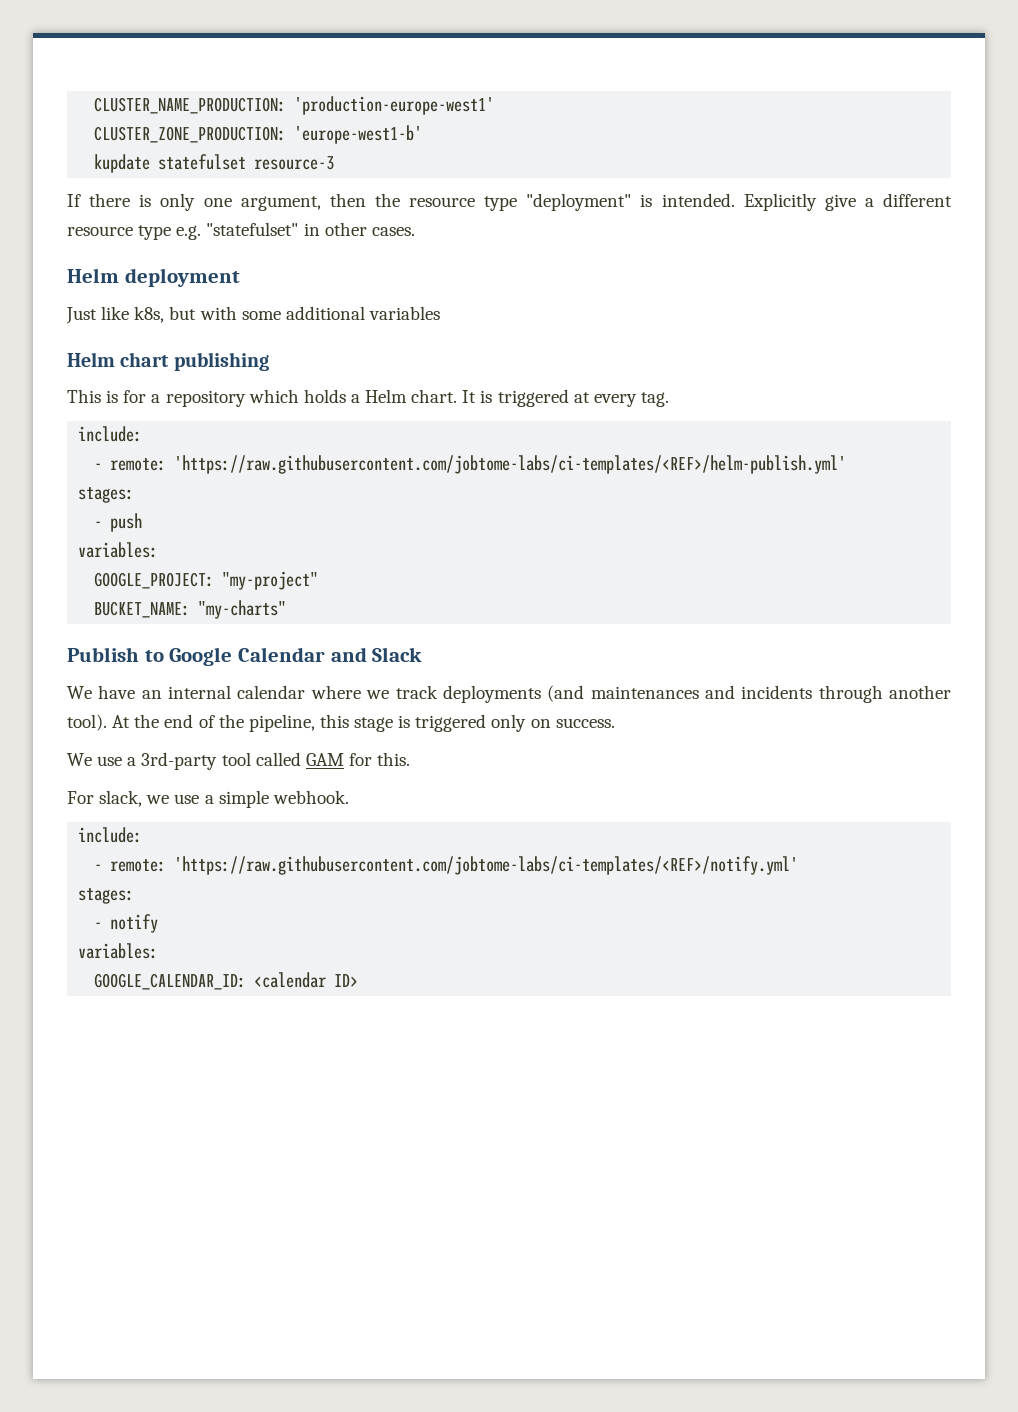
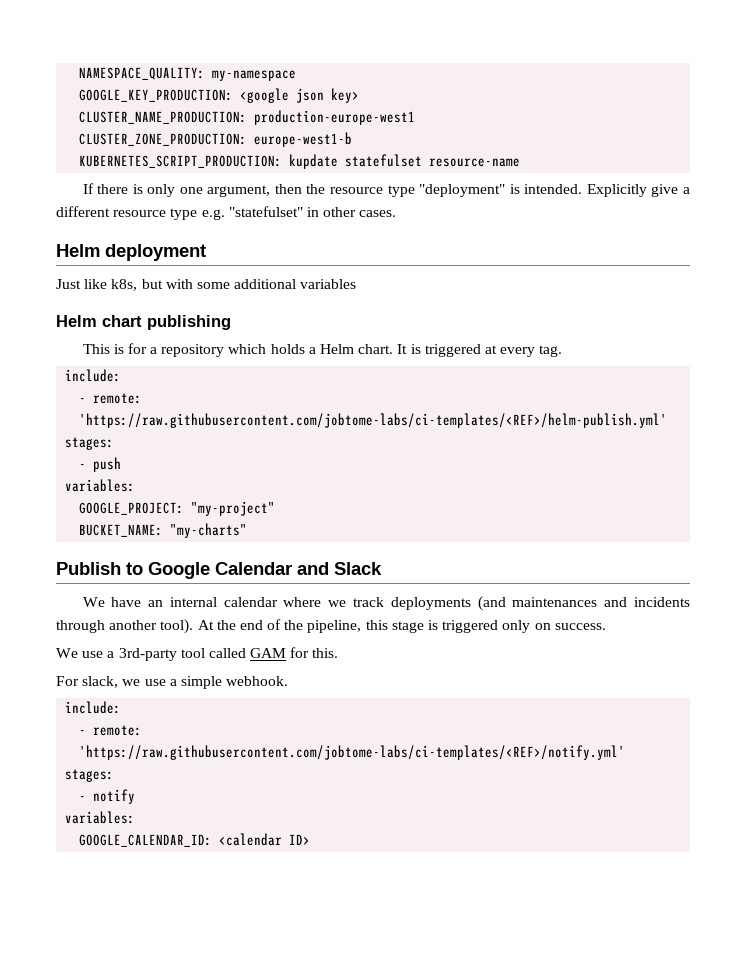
- CLUSTER_NAME_PRODUCTION: 'production-europe-west1'
+ NAMESPACE_QUALITY: my-namespace
+ GOOGLE_KEY_PRODUCTION: <google json key>
+ CLUSTER_NAME_PRODUCTION: production-europe-west1
- CLUSTER_ZONE_PRODUCTION: 'europe-west1-b'
- kupdate statefulset resource-3
+ CLUSTER_ZONE_PRODUCTION: europe-west1-b
+ KUBERNETES_SCRIPT_PRODUCTION: kupdate statefulset resource-name

